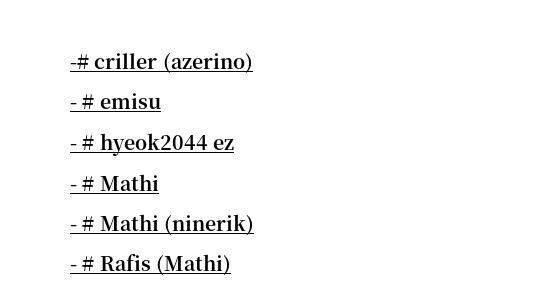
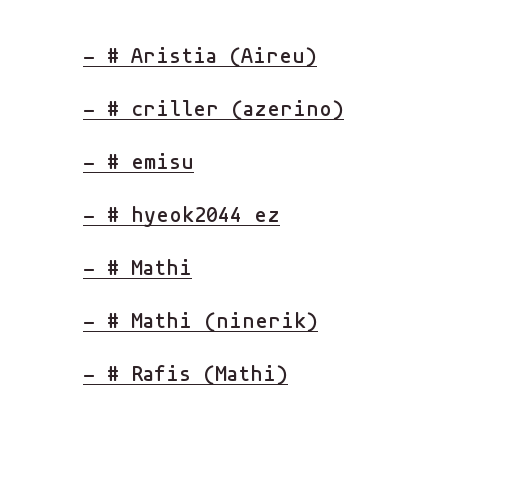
- -# criller (azerino)
+ - # Aristia (Aireu)
+ - # criller (azerino)

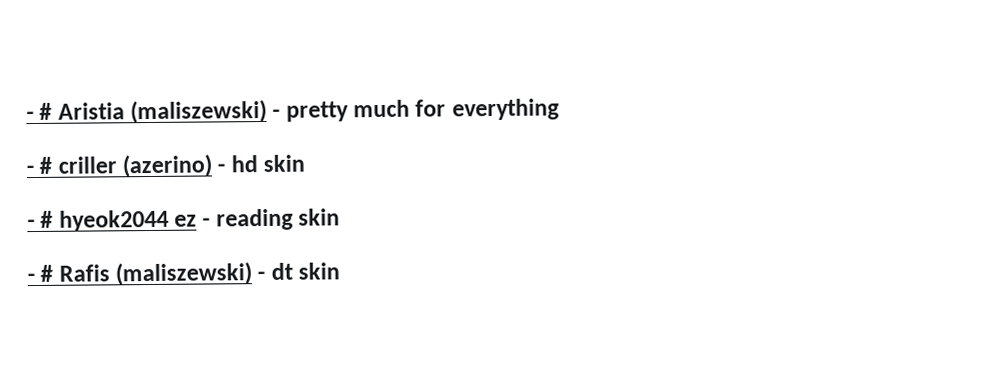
- - # Aristia (Aireu)
+ - # Aristia (maliszewski) - pretty much for everything
- - # criller (azerino)
- - # emisu
+ - # criller (azerino) - hd skin
- - # hyeok2044 ez
- - # Mathi
- - # Mathi (ninerik)
+ - # hyeok2044 ez - reading skin
- - # Rafis (Mathi)
+ - # Rafis (maliszewski) - dt skin

